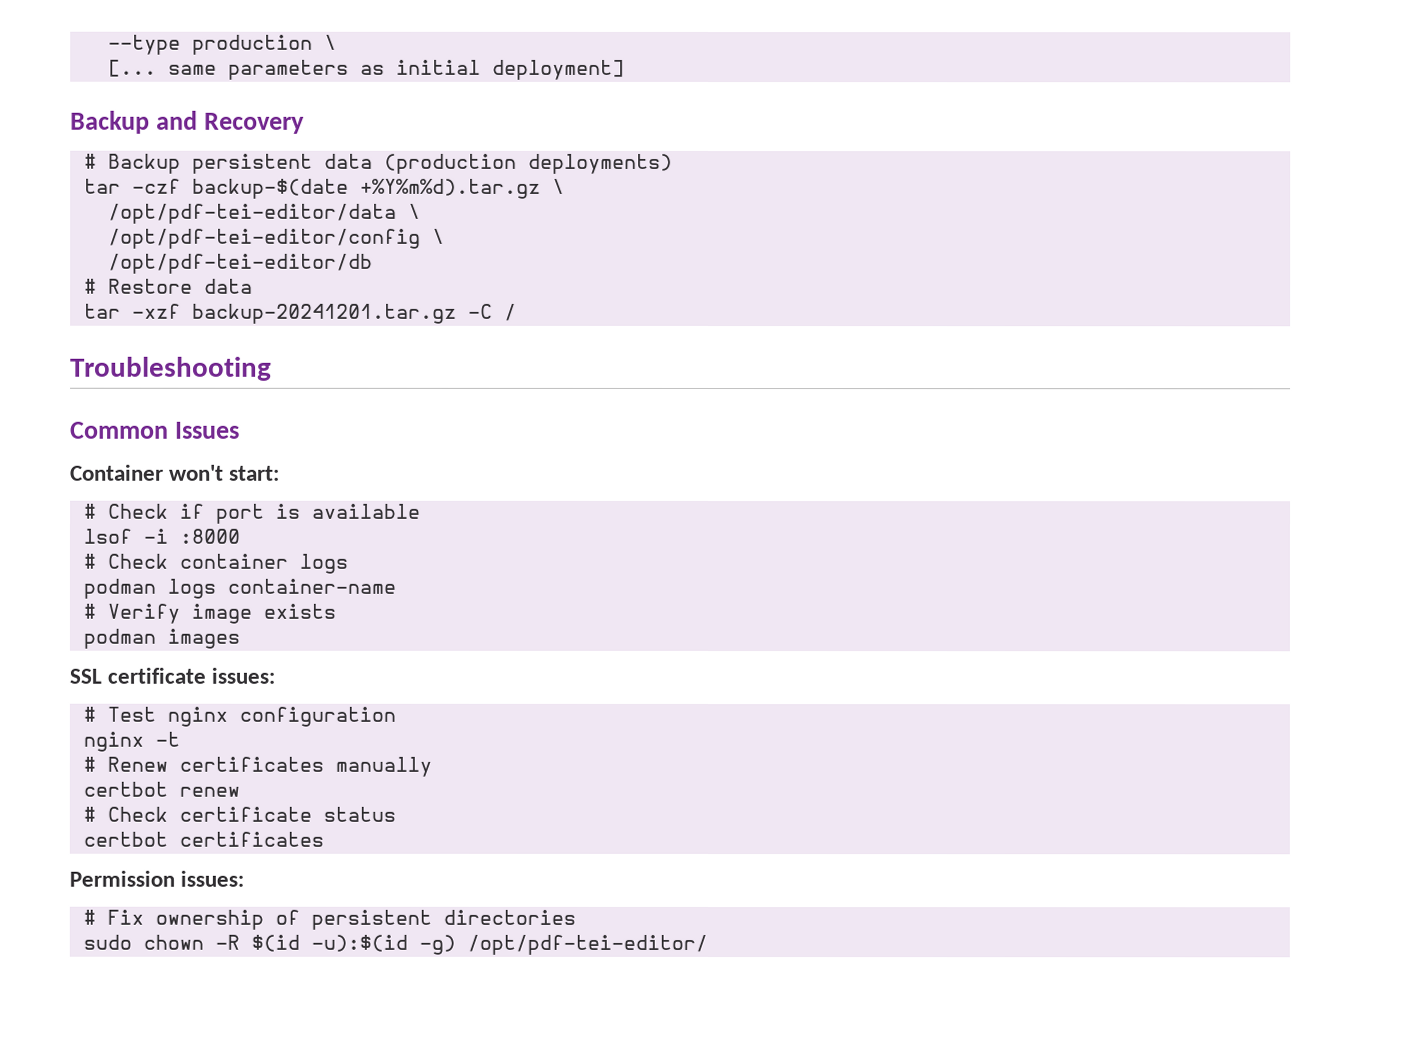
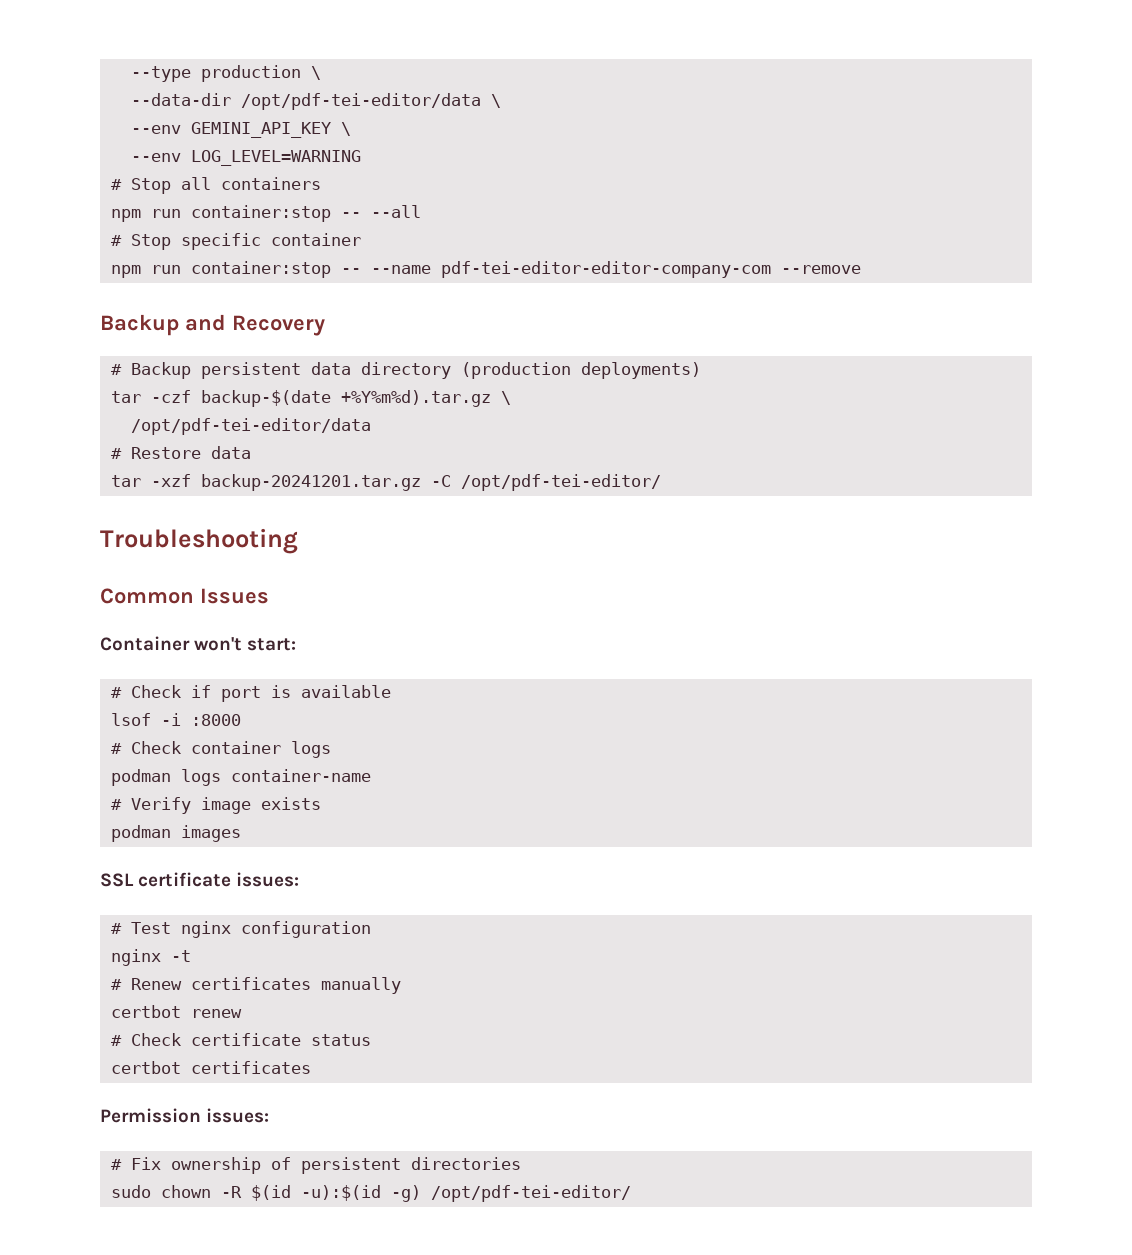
- [... same parameters as initial deployment]
+ --data-dir /opt/pdf-tei-editor/data \
+ --env GEMINI_API_KEY \
+ --env LOG_LEVEL=WARNING
+ # Stop all containers
+ npm run container:stop -- --all
+ # Stop specific container
+ npm run container:stop -- --name pdf-tei-editor-editor-company-com --remove
- # Backup persistent data (production deployments)
+ # Backup persistent data directory (production deployments)
  tar -czf backup-$(date +%Y%m%d).tar.gz \
- /opt/pdf-tei-editor/data \
- /opt/pdf-tei-editor/config \
- /opt/pdf-tei-editor/db
+ /opt/pdf-tei-editor/data
- tar -xzf backup-20241201.tar.gz -C /
+ tar -xzf backup-20241201.tar.gz -C /opt/pdf-tei-editor/

